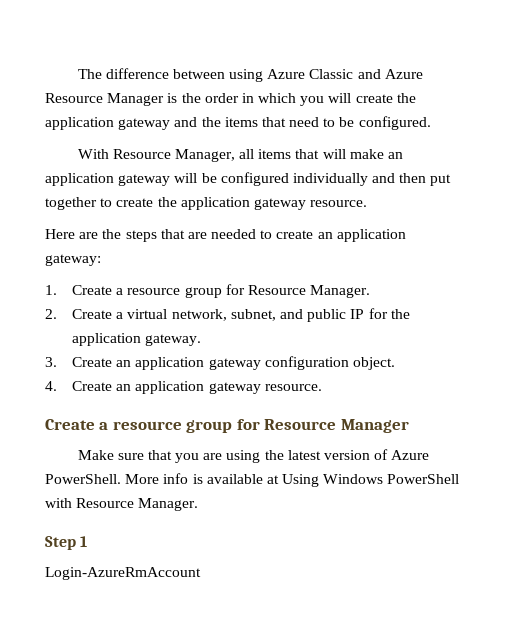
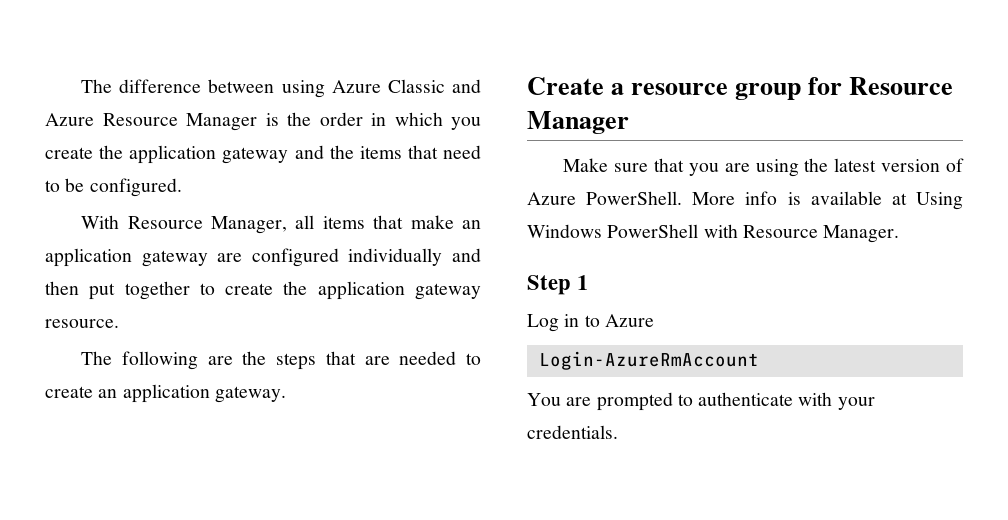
- The difference between using Azure Classic and Azure Resource Manager is the order in which you will create the application gateway and the items that need to be configured.
+ The difference between using Azure Classic and Azure Resource Manager is the order in which you create the application gateway and the items that need to be configured.
- With Resource Manager, all items that will make an application gateway will be configured individually and then put together to create the application gateway resource.
+ With Resource Manager, all items that make an application gateway are configured individually and then put together to create the application gateway resource.
- Here are the steps that are needed to create an application gateway:
- 1. Create a resource group for Resource Manager.
- 2. Create a virtual network, subnet, and public IP for the application gateway.
- 3. Create an application gateway configuration object.
- 4. Create an application gateway resource.
+ The following are the steps that are needed to create an application gateway.
+ Log in to Azure
  Login-AzureRmAccount
+ You are prompted to authenticate with your credentials.

